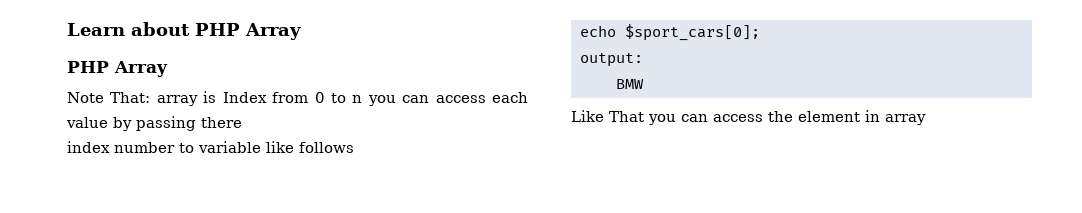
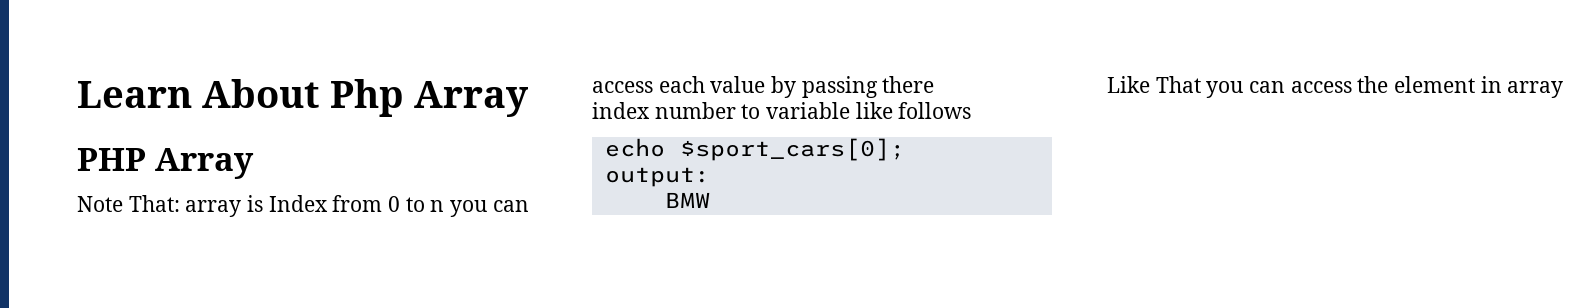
- Learn about PHP Array
+ Learn About Php Array

